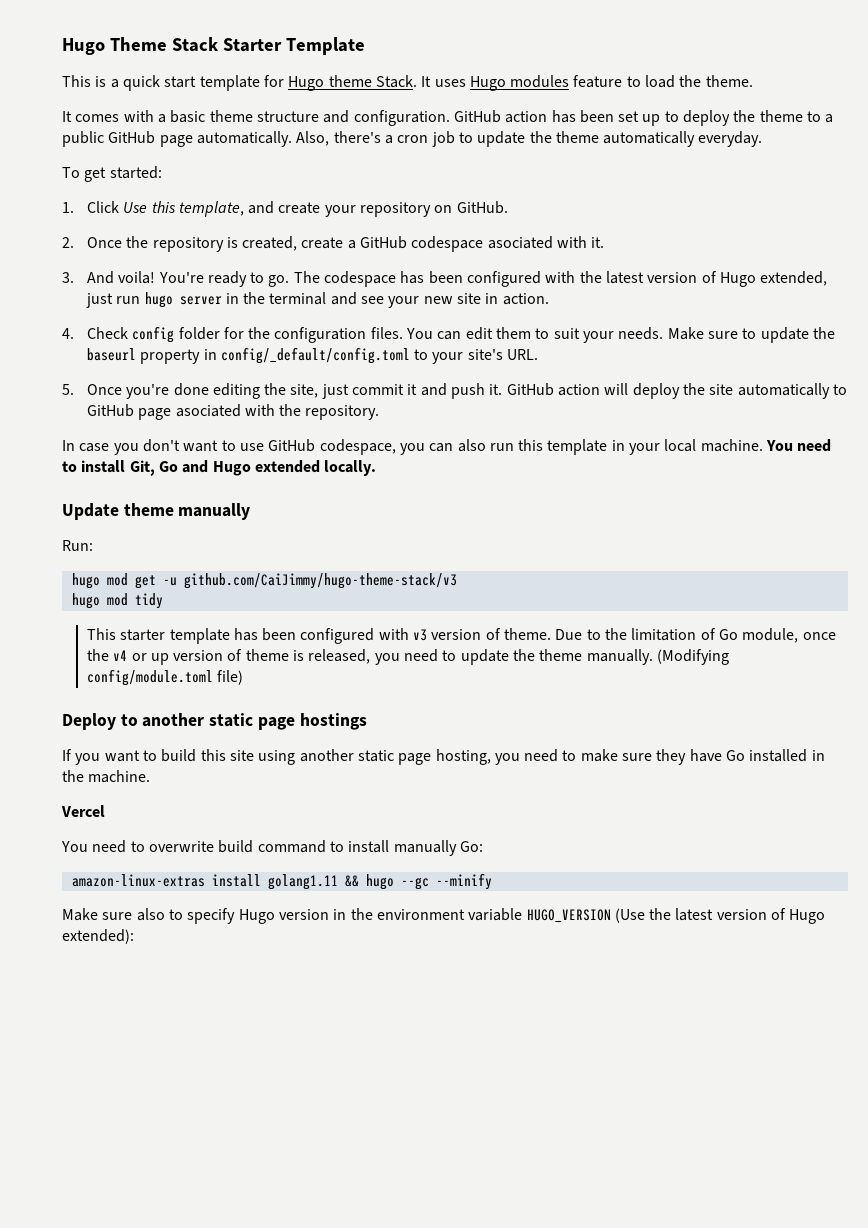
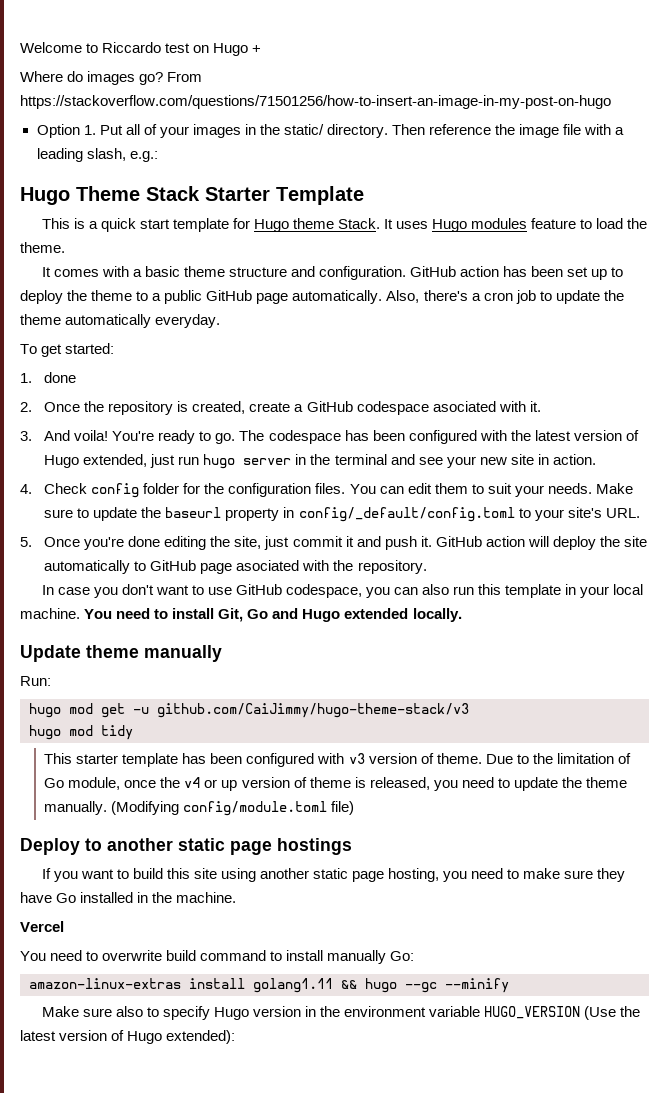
+ Welcome to Riccardo test on Hugo +
+ Where do images go? From https://stackoverflow.com/questions/71501256/how-to-insert-an-image-in-my-post-on-hugo
+ Option 1. Put all of your images in the static/ directory. Then reference the image file with a leading slash, e.g.:
- 1. Click Use this template, and create your repository on GitHub.
+ 1. done

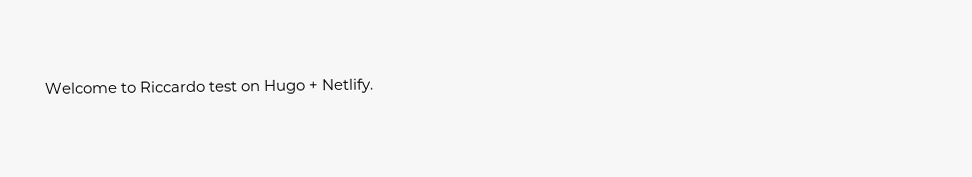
- Welcome to Riccardo test on Hugo +
- Where do images go? From https://stackoverflow.com/questions/71501256/how-to-insert-an-image-in-my-post-on-hugo
- Option 1. Put all of your images in the static/ directory. Then reference the image file with a leading slash, e.g.:
- Hugo Theme Stack Starter Template
- This is a quick start template for Hugo theme Stack. It uses Hugo modules feature to load the theme.
- It comes with a basic theme structure and configuration. GitHub action has been set up to deploy the theme to a public GitHub page automatically. Also, there's a cron job to update the theme automatically everyday.
- To get started:
- 1. done
- 2. Once the repository is created, create a GitHub codespace asociated with it.
- 3. And voila! You're ready to go. The codespace has been configured with the latest version of Hugo extended, just run hugo server in the terminal and see your new site in action.
- 4. Check config folder for the configuration files. You can edit them to suit your needs. Make sure to update the baseurl property in config/_default/config.toml to your site's URL.
- 5. Once you're done editing the site, just commit it and push it. GitHub action will deploy the site automatically to GitHub page asociated with the repository.
- In case you don't want to use GitHub codespace, you can also run this template in your local machine. You need to install Git, Go and Hugo extended locally.
- Update theme manually
- Run:
- hugo mod get -u github.com/CaiJimmy/hugo-theme-stack/v3
- hugo mod tidy
- This starter template has been configured with v3 version of theme. Due to the limitation of Go module, once the v4 or up version of theme is released, you need to update the theme manually. (Modifying config/module.toml file)
- Deploy to another static page hostings
- If you want to build this site using another static page hosting, you need to make sure they have Go installed in the machine.
- Vercel
- You need to overwrite build command to install manually Go:
- amazon-linux-extras install golang1.11 && hugo --gc --minify
- Make sure also to specify Hugo version in the environment variable HUGO_VERSION (Use the latest version of Hugo extended):
+ Welcome to Riccardo test on Hugo + Netlify.

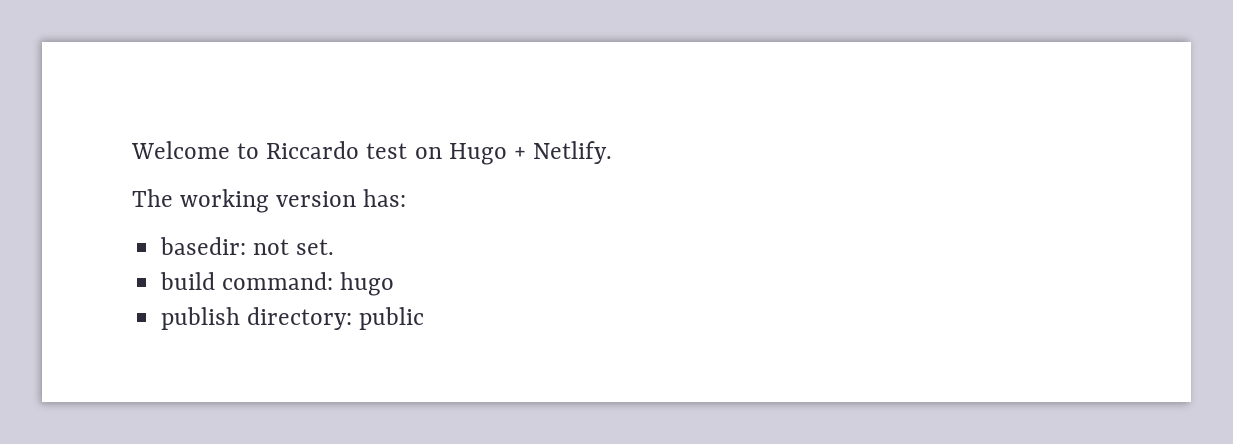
+ The working version has:
+ basedir: not set.
+ build command: hugo
+ publish directory: public

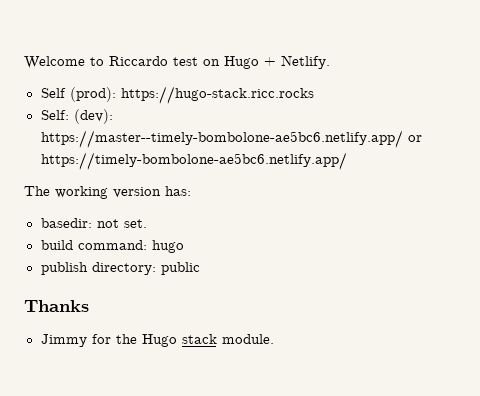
+ Self (prod): https://hugo-stack.ricc.rocks
+ Self: (dev): https://master--timely-bombolone-ae5bc6.netlify.app/ or https://timely-bombolone-ae5bc6.netlify.app/
+ Thanks
+ Jimmy for the Hugo stack module.

